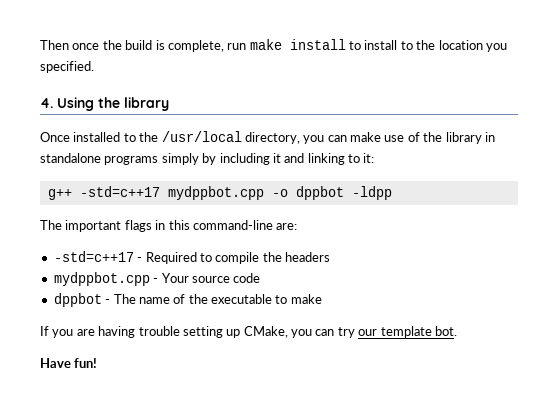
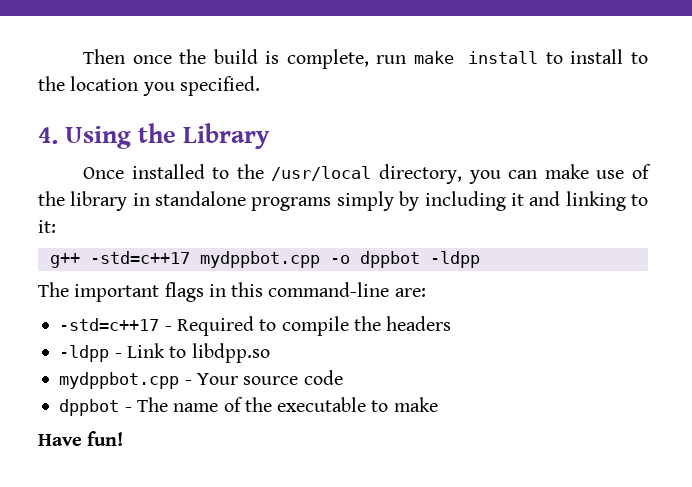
- 4. Using the library
+ 4. Using the Library
+ -ldpp - Link to libdpp.so
- If you are having trouble setting up CMake, you can try our template bot.

